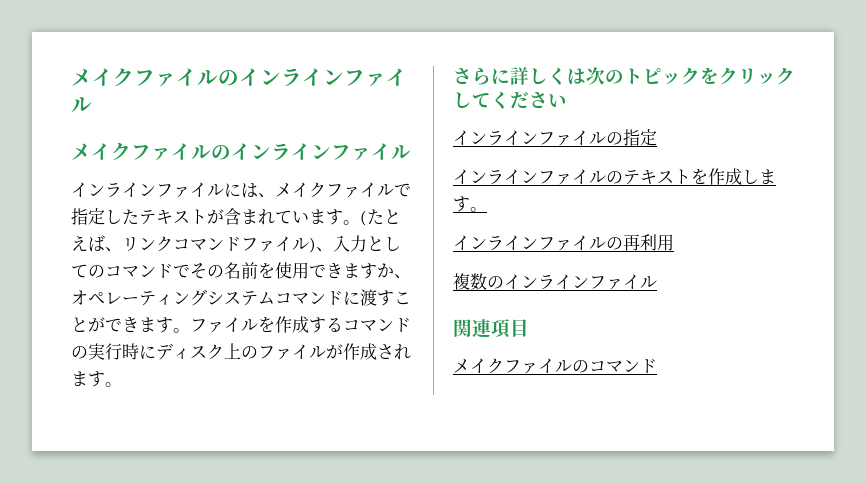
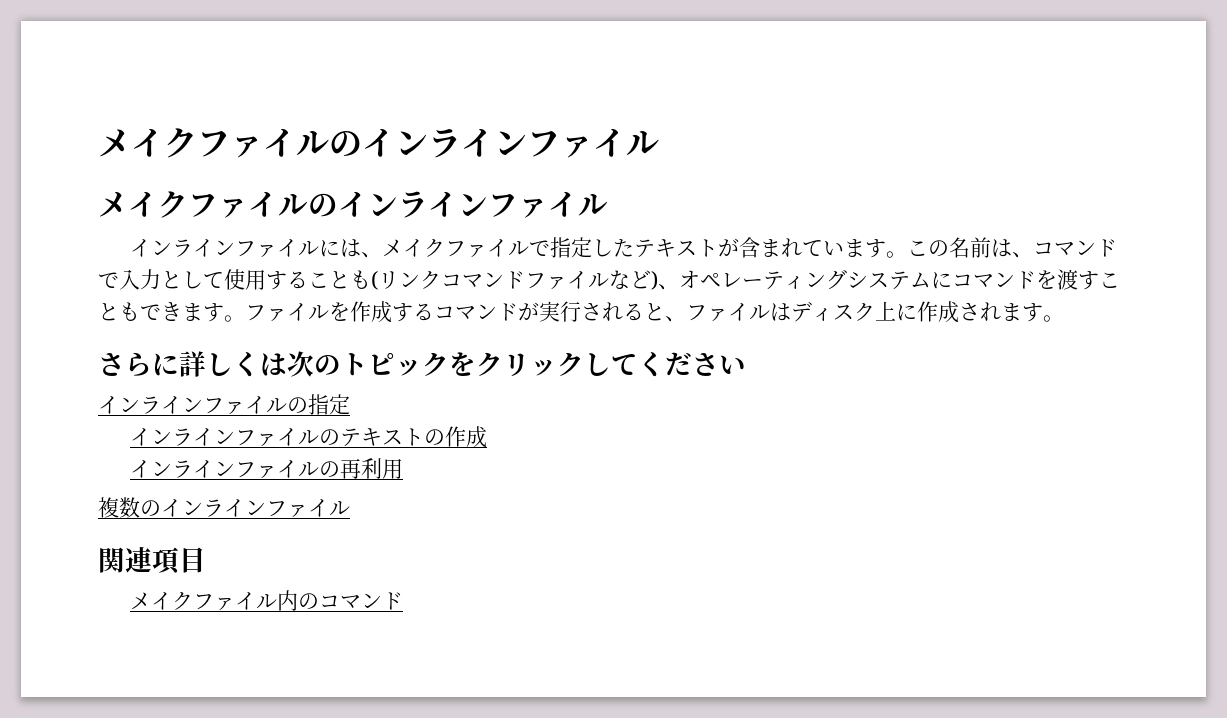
- (たとえば、リンクコマンドファイル)、入力としてのコマンドでその名前を使用できますか、オペレーティングシステムコマンドに渡すことができます。
+ この名前は、コマンドで入力として使用することも(リンクコマンドファイルなど)、オペレーティングシステムにコマンドを渡すこともできます。
- ファイルを作成するコマンドの実行時にディスク上のファイルが作成されます。
+ ファイルを作成するコマンドが実行されると、ファイルはディスク上に作成されます。
- インラインファイルのテキストを作成します。
+ インラインファイルのテキストの作成
- メイクファイルのコマンド
+ メイクファイル内のコマンド

